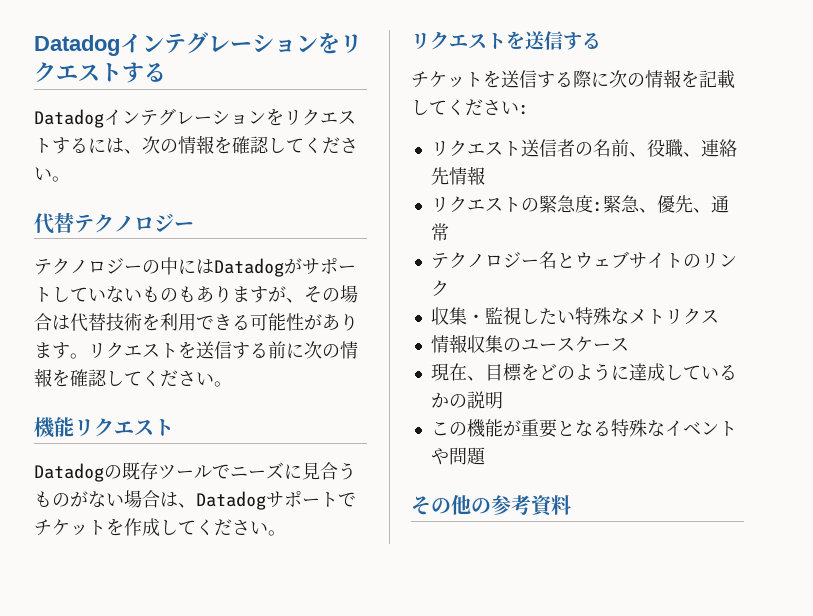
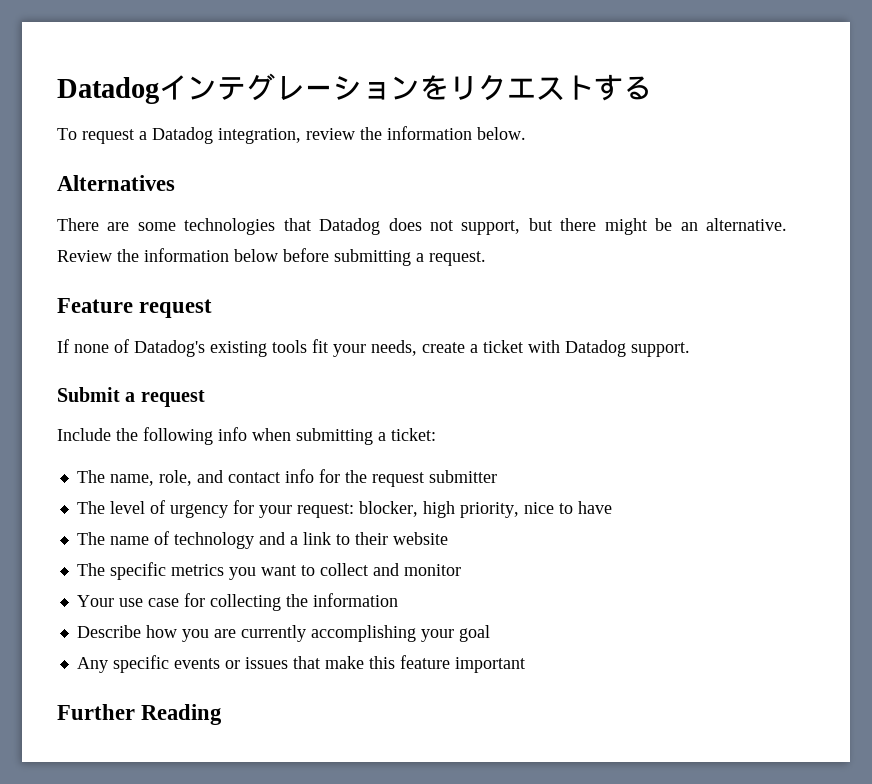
- Datadogインテグレーションをリクエストするには、次の情報を確認してください。
- 代替テクノロジー
- テクノロジーの中にはDatadogがサポートしていないものもありますが、その場合は代替技術を利用できる可能性があります。リクエストを送信する前に次の情報を確認してください。
- 機能リクエスト
- Datadogの既存ツールでニーズに見合うものがない場合は、Datadogサポートでチケットを作成してください。
- リクエストを送信する
- チケットを送信する際に次の情報を記載してください:
- リクエスト送信者の名前、役職、連絡先情報
- リクエストの緊急度:緊急、優先、通常
- テクノロジー名とウェブサイトのリンク
- 収集・監視したい特殊なメトリクス
- 情報収集のユースケース
- 現在、目標をどのように達成しているかの説明
- この機能が重要となる特殊なイベントや問題
- その他の参考資料
+ To request a Datadog integration, review the information below.
+ Alternatives
+ There are some technologies that Datadog does not support, but there might be an alternative. Review the information below before submitting a request.
+ Feature request
+ If none of Datadog's existing tools fit your needs, create a ticket with Datadog support.
+ Submit a request
+ Include the following info when submitting a ticket:
+ The name, role, and contact info for the request submitter
+ The level of urgency for your request: blocker, high priority, nice to have
+ The name of technology and a link to their website
+ The specific metrics you want to collect and monitor
+ Your use case for collecting the information
+ Describe how you are currently accomplishing your goal
+ Any specific events or issues that make this feature important
+ Further Reading

